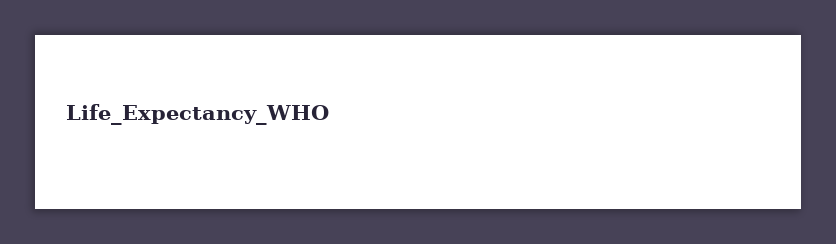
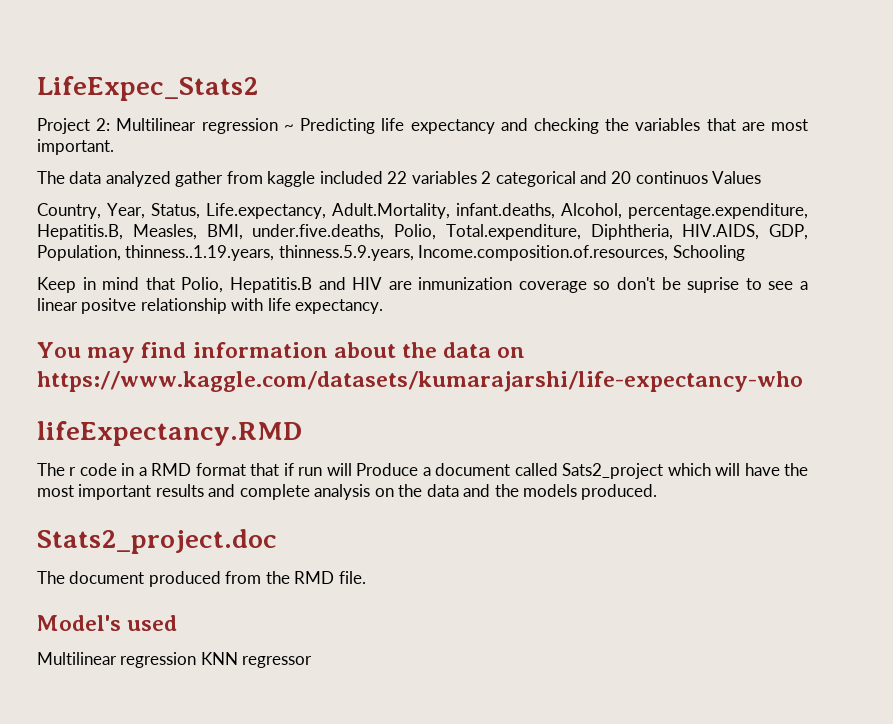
- Life_Expectancy_WHO
+ LifeExpec_Stats2
+ Project 2: Multilinear regression ~ Predicting life expectancy and checking the variables that are most important.
+ The data analyzed gather from kaggle included 22 variables 2 categorical and 20 continuos Values
+ Country, Year, Status, Life.expectancy, Adult.Mortality, infant.deaths, Alcohol, percentage.expenditure, Hepatitis.B, Measles, BMI, under.five.deaths, Polio, Total.expenditure, Diphtheria, HIV.AIDS, GDP, Population, thinness..1.19.years, thinness.5.9.years, Income.composition.of.resources, Schooling
+ Keep in mind that Polio, Hepatitis.B and HIV are inmunization coverage so don't be suprise to see a linear positve relationship with life expectancy.
+ You may find information about the data on https://www.kaggle.com/datasets/kumarajarshi/life-expectancy-who
+ lifeExpectancy.RMD
+ The r code in a RMD format that if run will Produce a document called Sats2_project which will have the most important results and complete analysis on the data and the models produced.
+ Stats2_project.doc
+ The document produced from the RMD file.
+ Model's used
+ Multilinear regression KNN regressor

